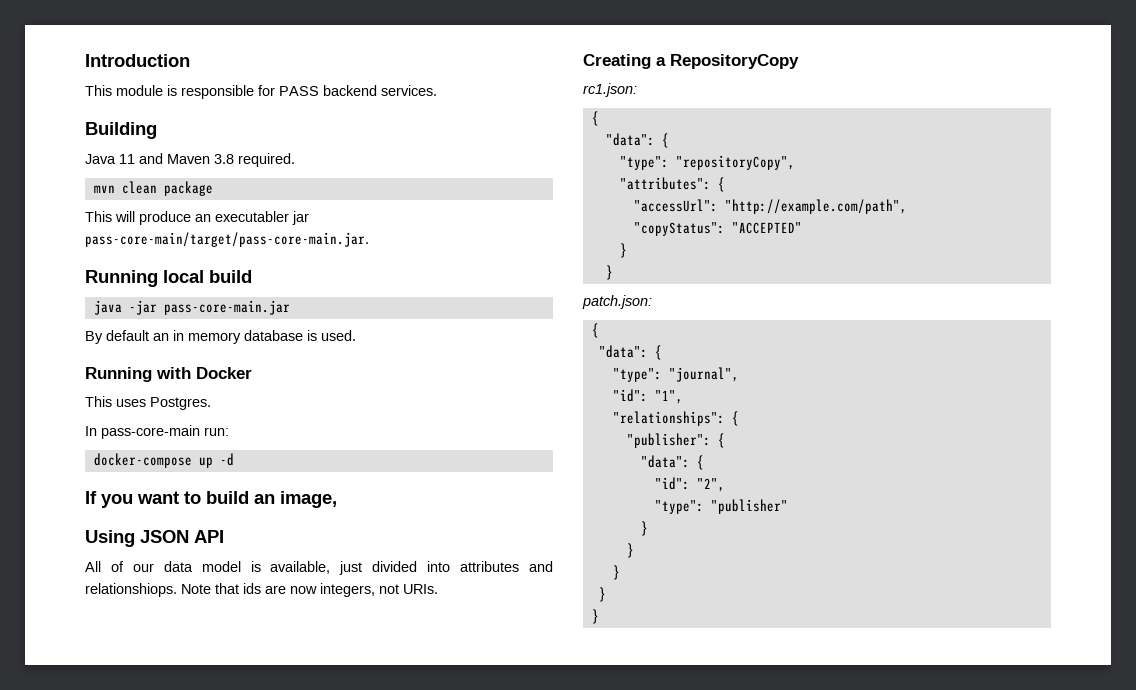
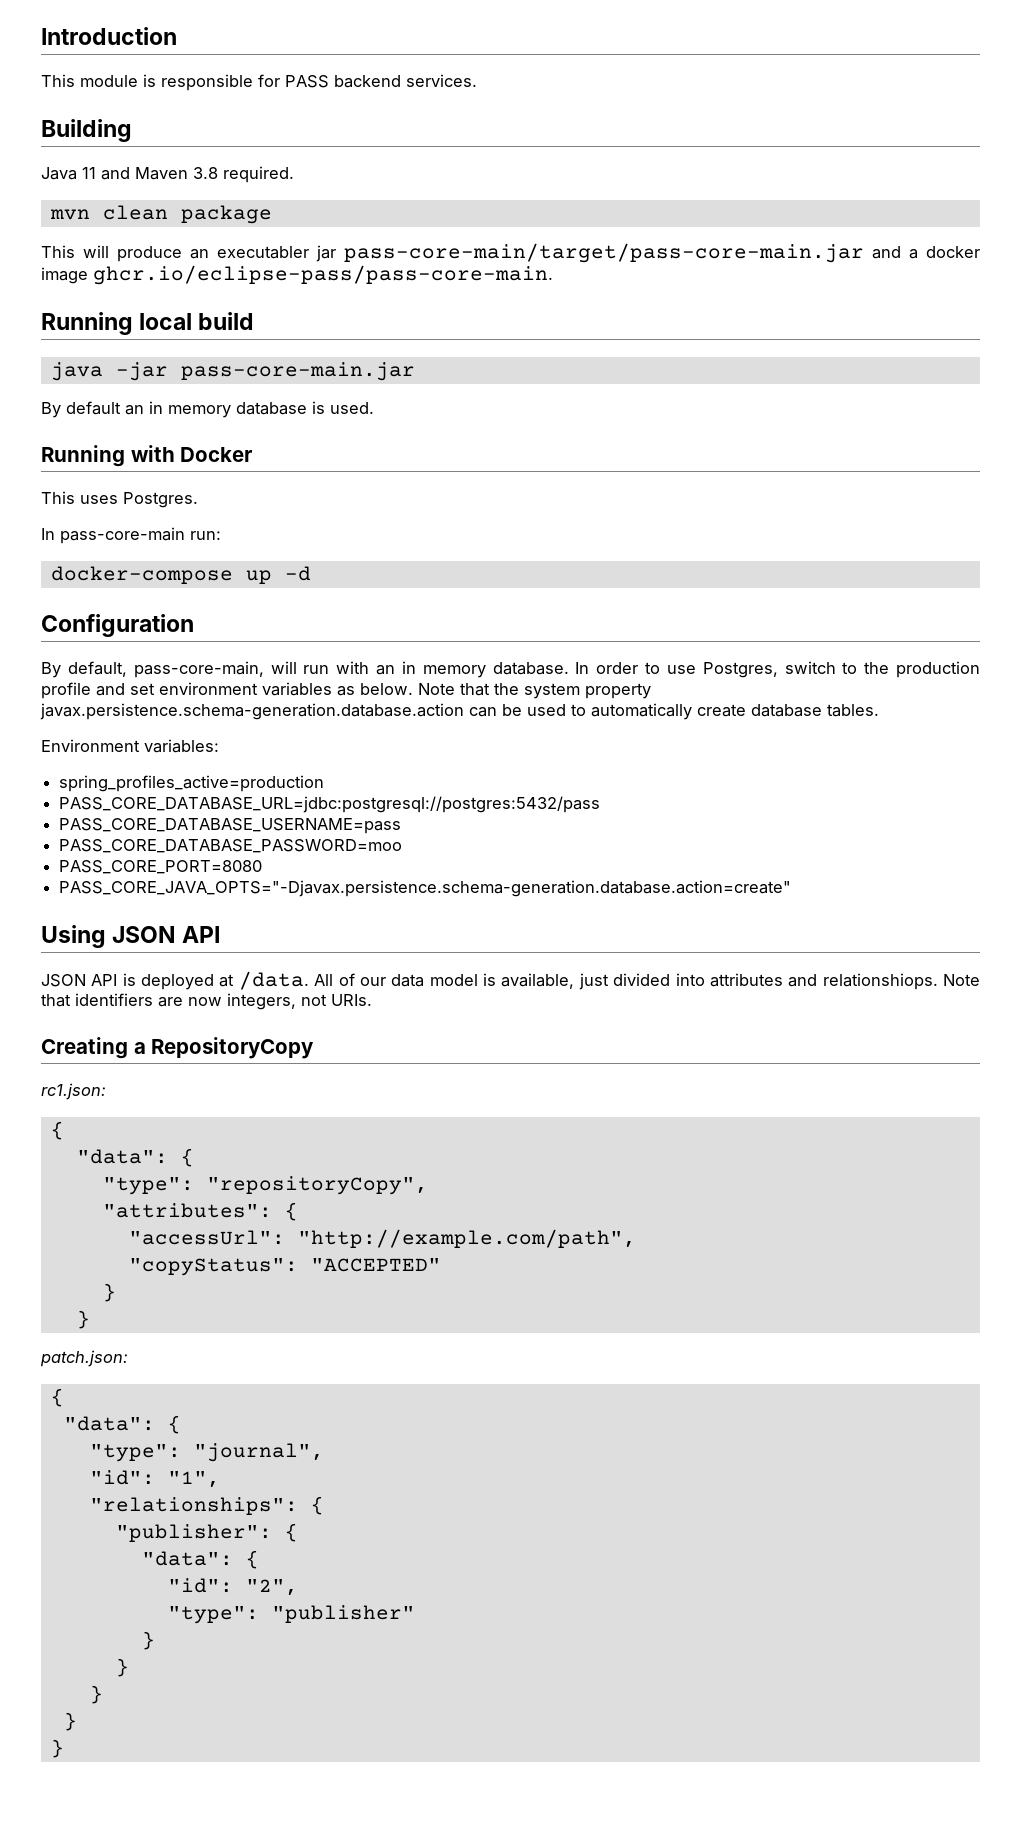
- This will produce an executabler jar pass-core-main/target/pass-core-main.jar.
+ This will produce an executabler jar pass-core-main/target/pass-core-main.jar and a docker image ghcr.io/eclipse-pass/pass-core-main.
- If you want to build an image,
+ Configuration
+ By default, pass-core-main, will run with an in memory database. In order to use Postgres, switch to the production profile and set environment variables as below. Note that the system property javax.persistence.schema-generation.database.action can be used to automatically create database tables.
+ Environment variables:
+ spring_profiles_active=production
+ PASS_CORE_DATABASE_URL=jdbc:postgresql://postgres:5432/pass
+ PASS_CORE_DATABASE_USERNAME=pass
+ PASS_CORE_DATABASE_PASSWORD=moo
+ PASS_CORE_PORT=8080
+ PASS_CORE_JAVA_OPTS="-Djavax.persistence.schema-generation.database.action=create"
  Using JSON API
- All of our data model is available, just divided into attributes and relationshiops.
+ JSON API is deployed at /data. All of our data model is available, just divided into attributes and relationshiops.
- Note that ids are now integers, not URIs.
+ Note that identifiers are now integers, not URIs.

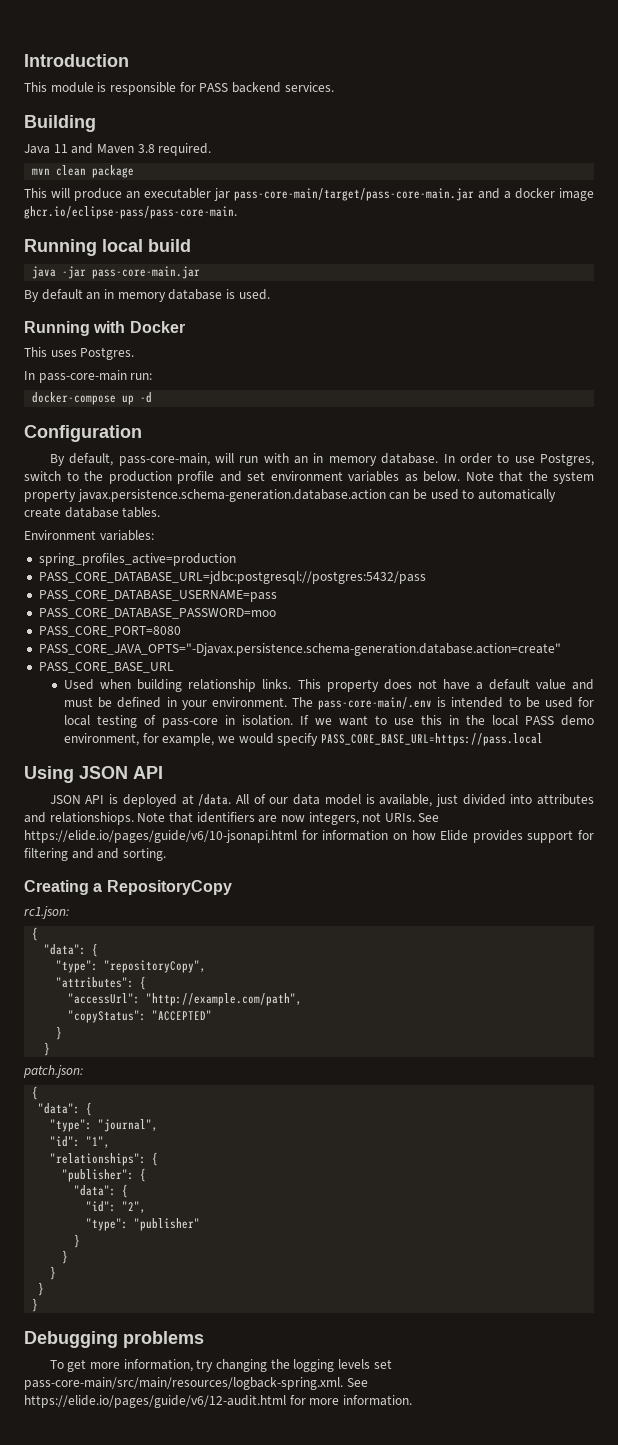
+ PASS_CORE_BASE_URL
+ Used when building relationship links. This property does not have a default value and must be defined in your environment. The pass-core-main/.env is intended to be used for local testing of pass-core in isolation. If we want to use this in the local PASS demo environment, for example, we would specify PASS_CORE_BASE_URL=https://pass.local
+ See https://elide.io/pages/guide/v6/10-jsonapi.html for information on how Elide provides support for filtering and and sorting.
+ Debugging problems
+ To get more information, try changing the logging levels set pass-core-main/src/main/resources/logback-spring.xml. See https://elide.io/pages/guide/v6/12-audit.html for more information.

